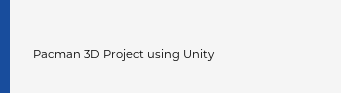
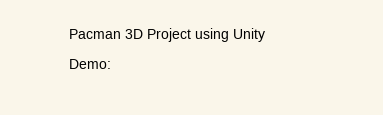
+ Demo:

